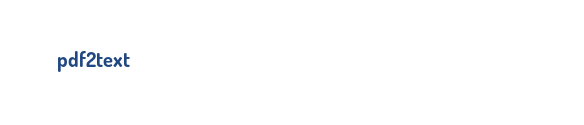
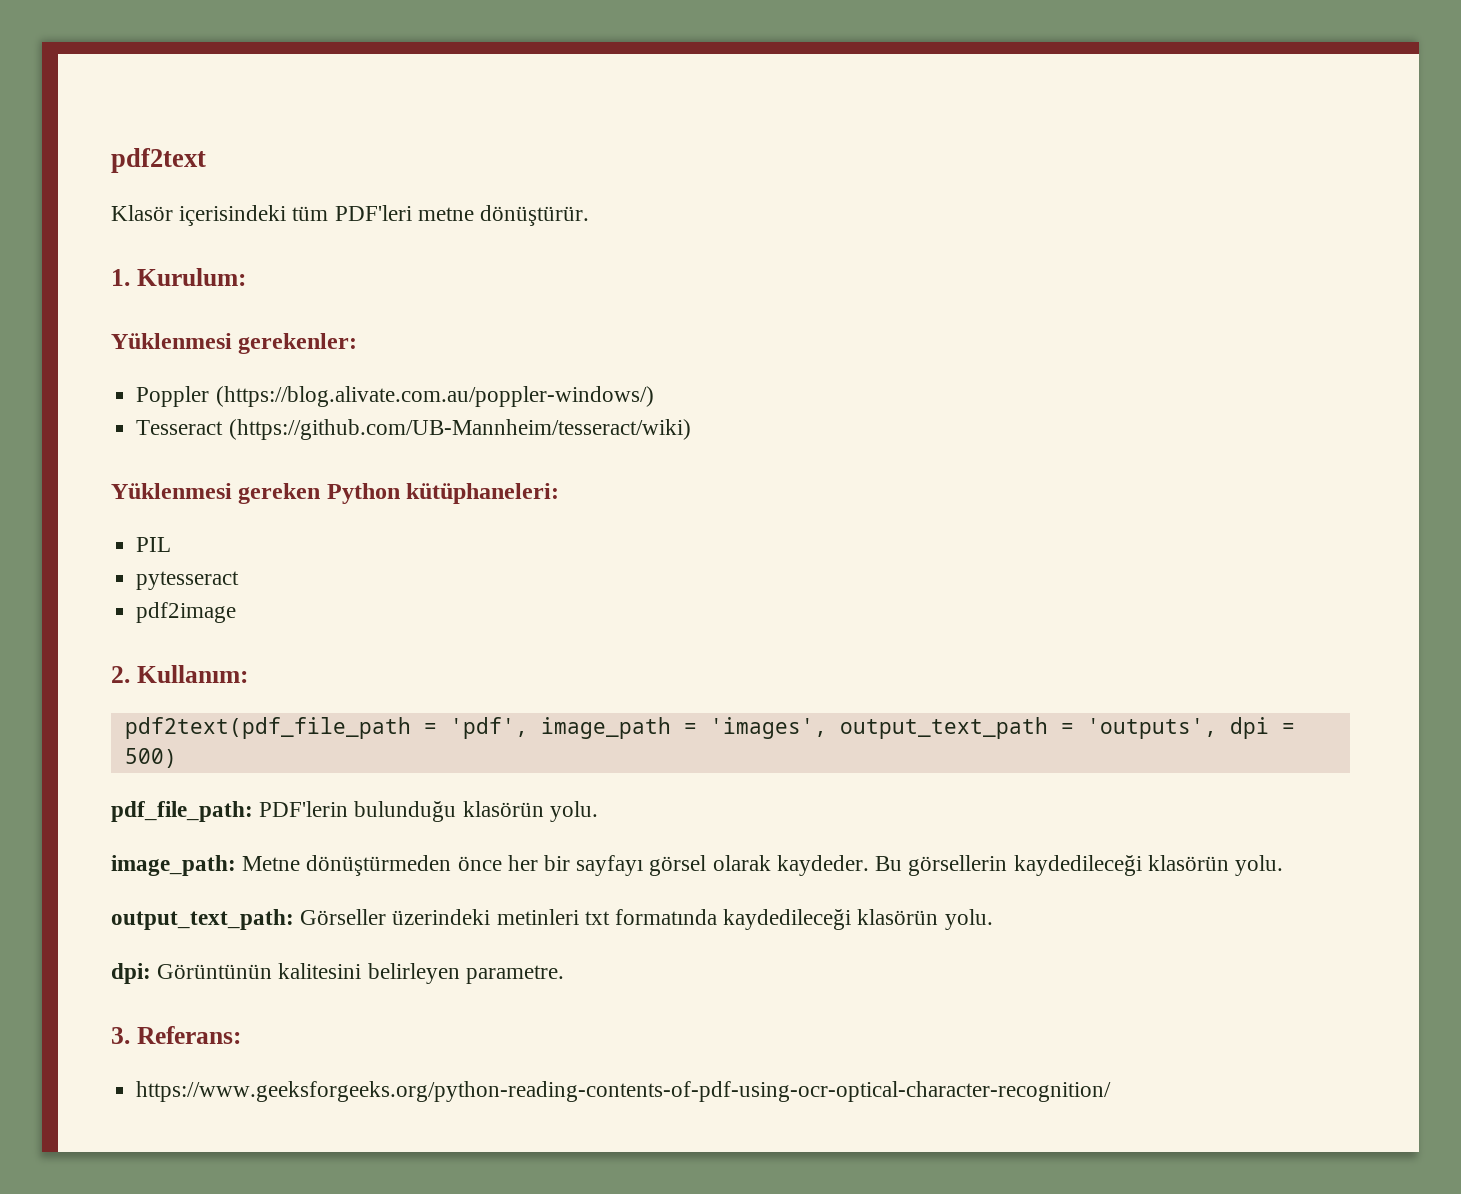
+ Klasör içerisindeki tüm PDF'leri metne dönüştürür.
+ 1. Kurulum:
+ Yüklenmesi gerekenler:
+ Poppler (https://blog.alivate.com.au/poppler-windows/)
+ Tesseract (https://github.com/UB-Mannheim/tesseract/wiki)
+ Yüklenmesi gereken Python kütüphaneleri:
+ PIL
+ pytesseract
+ pdf2image
+ 2. Kullanım:
+ pdf2text(pdf_file_path = 'pdf', image_path = 'images', output_text_path = 'outputs', dpi = 500)
+ pdf_file_path: PDF'lerin bulunduğu klasörün yolu.
+ image_path: Metne dönüştürmeden önce her bir sayfayı görsel olarak kaydeder. Bu görsellerin kaydedileceği klasörün yolu.
+ output_text_path: Görseller üzerindeki metinleri txt formatında kaydedileceği klasörün yolu.
+ dpi: Görüntünün kalitesini belirleyen parametre.
+ 3. Referans:
+ https://www.geeksforgeeks.org/python-reading-contents-of-pdf-using-ocr-optical-character-recognition/

